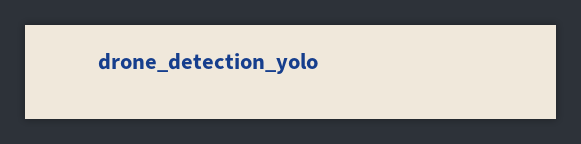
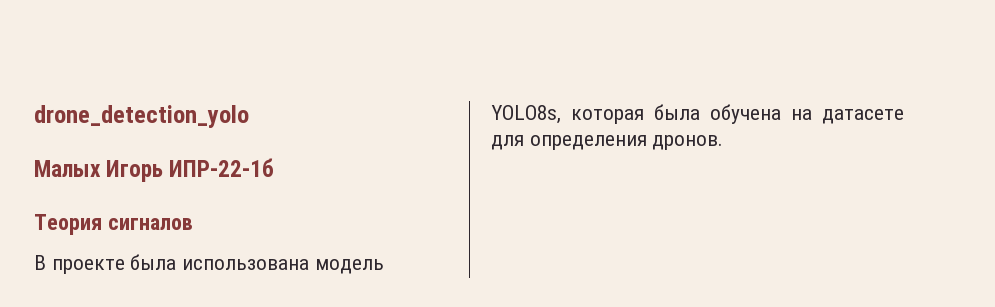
+ Малых Игорь ИПР-22-1б
+ Теория сигналов
+ В проекте была использована модель YOLO8s, которая была обучена на датасете для определения дронов.

